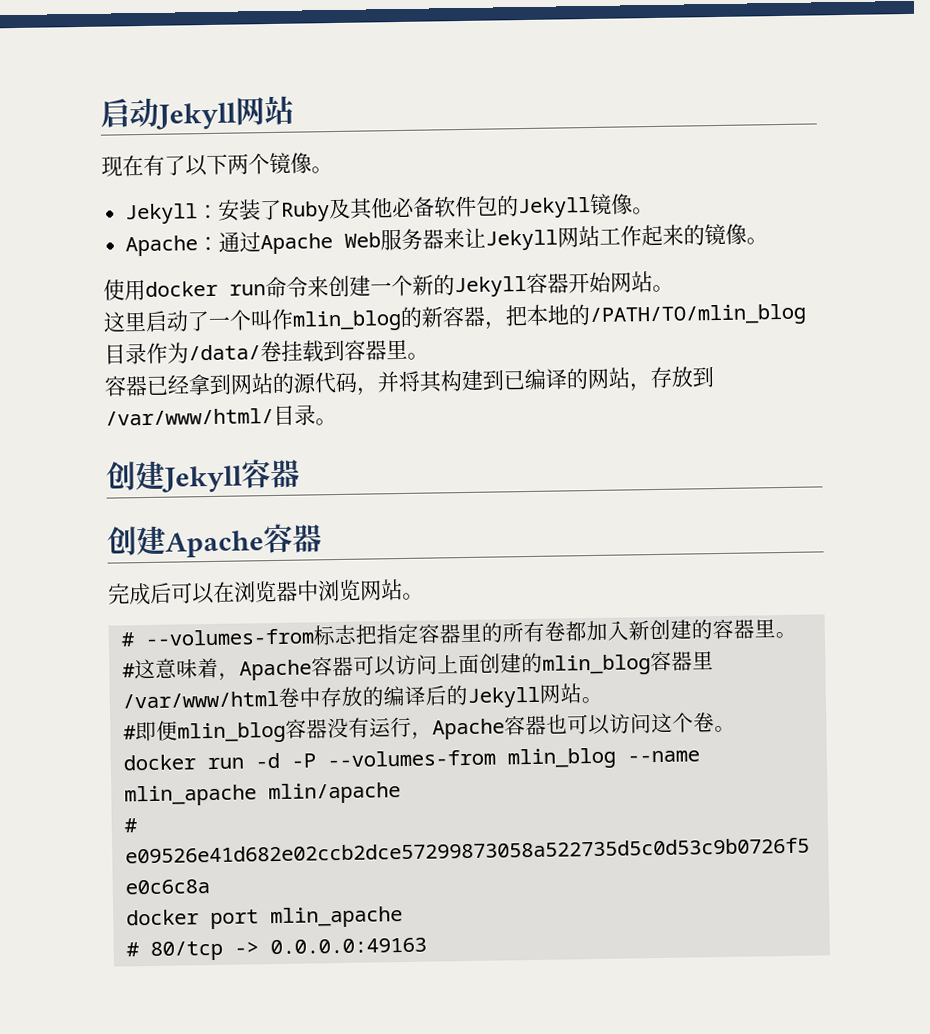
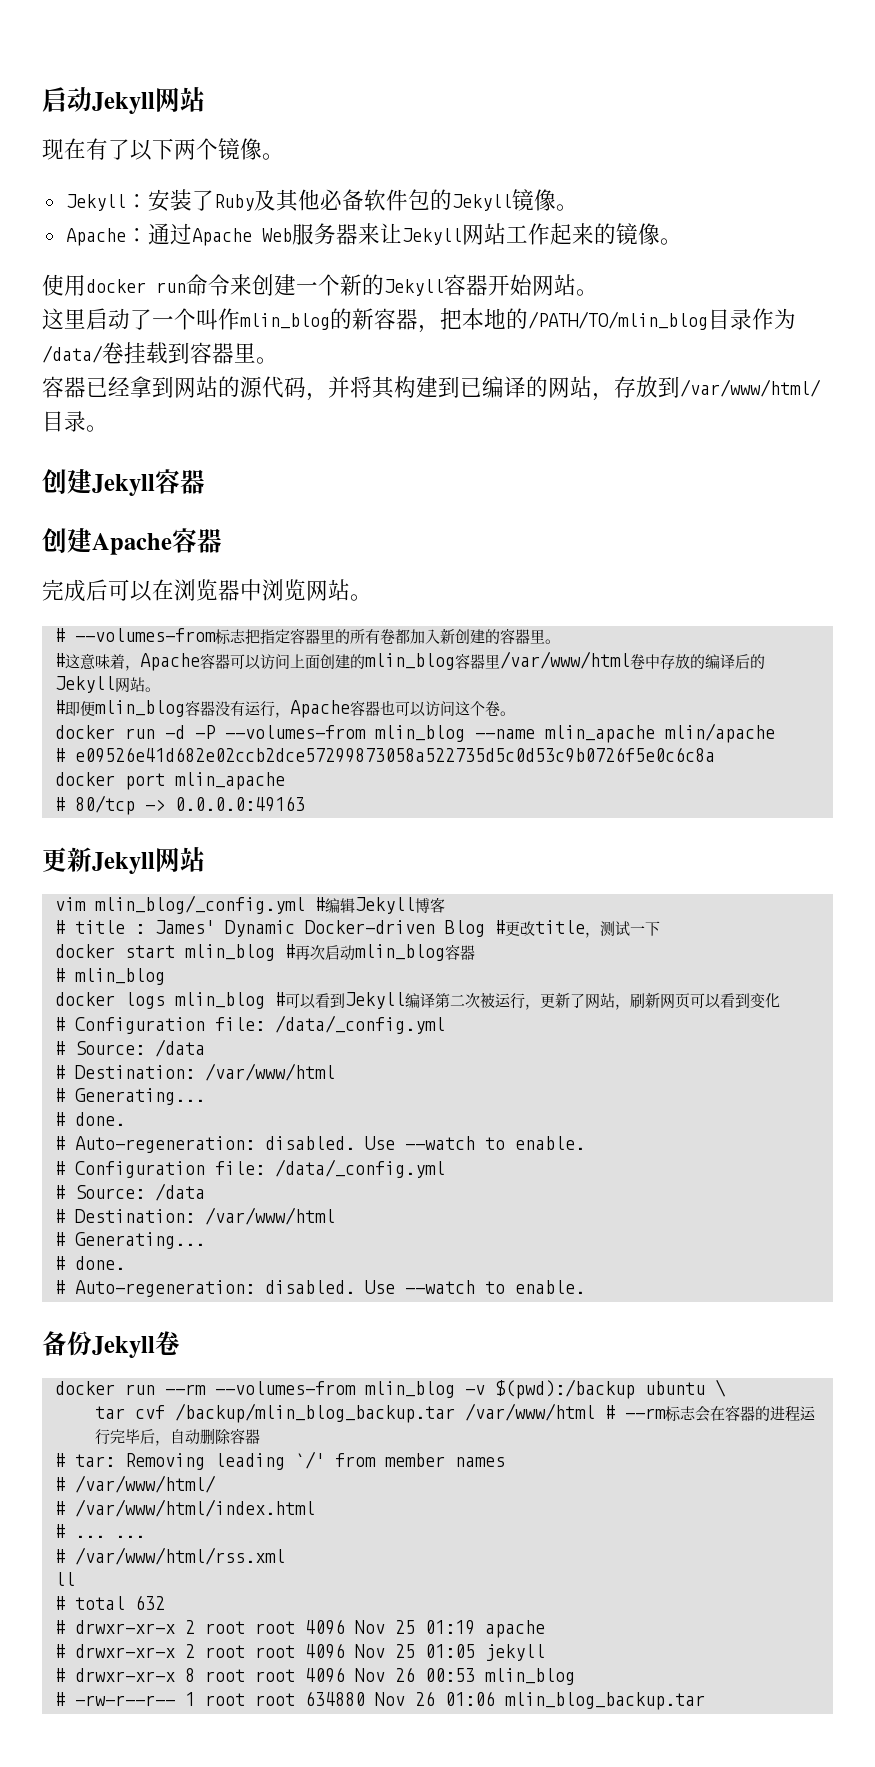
+ 更新Jekyll网站
+ vim mlin_blog/_config.yml #编辑Jekyll博客
+ # title : James' Dynamic Docker-driven Blog #更改title，测试一下
+ docker start mlin_blog #再次启动mlin_blog容器
+ # mlin_blog
+ docker logs mlin_blog #可以看到Jekyll编译第二次被运行，更新了网站，刷新网页可以看到变化
+ # Configuration file: /data/_config.yml
+ # Source: /data
+ # Destination: /var/www/html
+ # Generating...
+ # done.
+ # Auto-regeneration: disabled. Use --watch to enable.
+ # Configuration file: /data/_config.yml
+ # Source: /data
+ # Destination: /var/www/html
+ # Generating...
+ # done.
+ # Auto-regeneration: disabled. Use --watch to enable.
+ 备份Jekyll卷
+ docker run --rm --volumes-from mlin_blog -v $(pwd):/backup ubuntu \
+ tar cvf /backup/mlin_blog_backup.tar /var/www/html # --rm标志会在容器的进程运行完毕后，自动删除容器
+ # tar: Removing leading `/' from member names
+ # /var/www/html/
+ # /var/www/html/index.html
+ # ... ...
+ # /var/www/html/rss.xml
+ ll
+ # total 632
+ # drwxr-xr-x 2 root root 4096 Nov 25 01:19 apache
+ # drwxr-xr-x 2 root root 4096 Nov 25 01:05 jekyll
+ # drwxr-xr-x 8 root root 4096 Nov 26 00:53 mlin_blog
+ # -rw-r--r-- 1 root root 634880 Nov 26 01:06 mlin_blog_backup.tar

